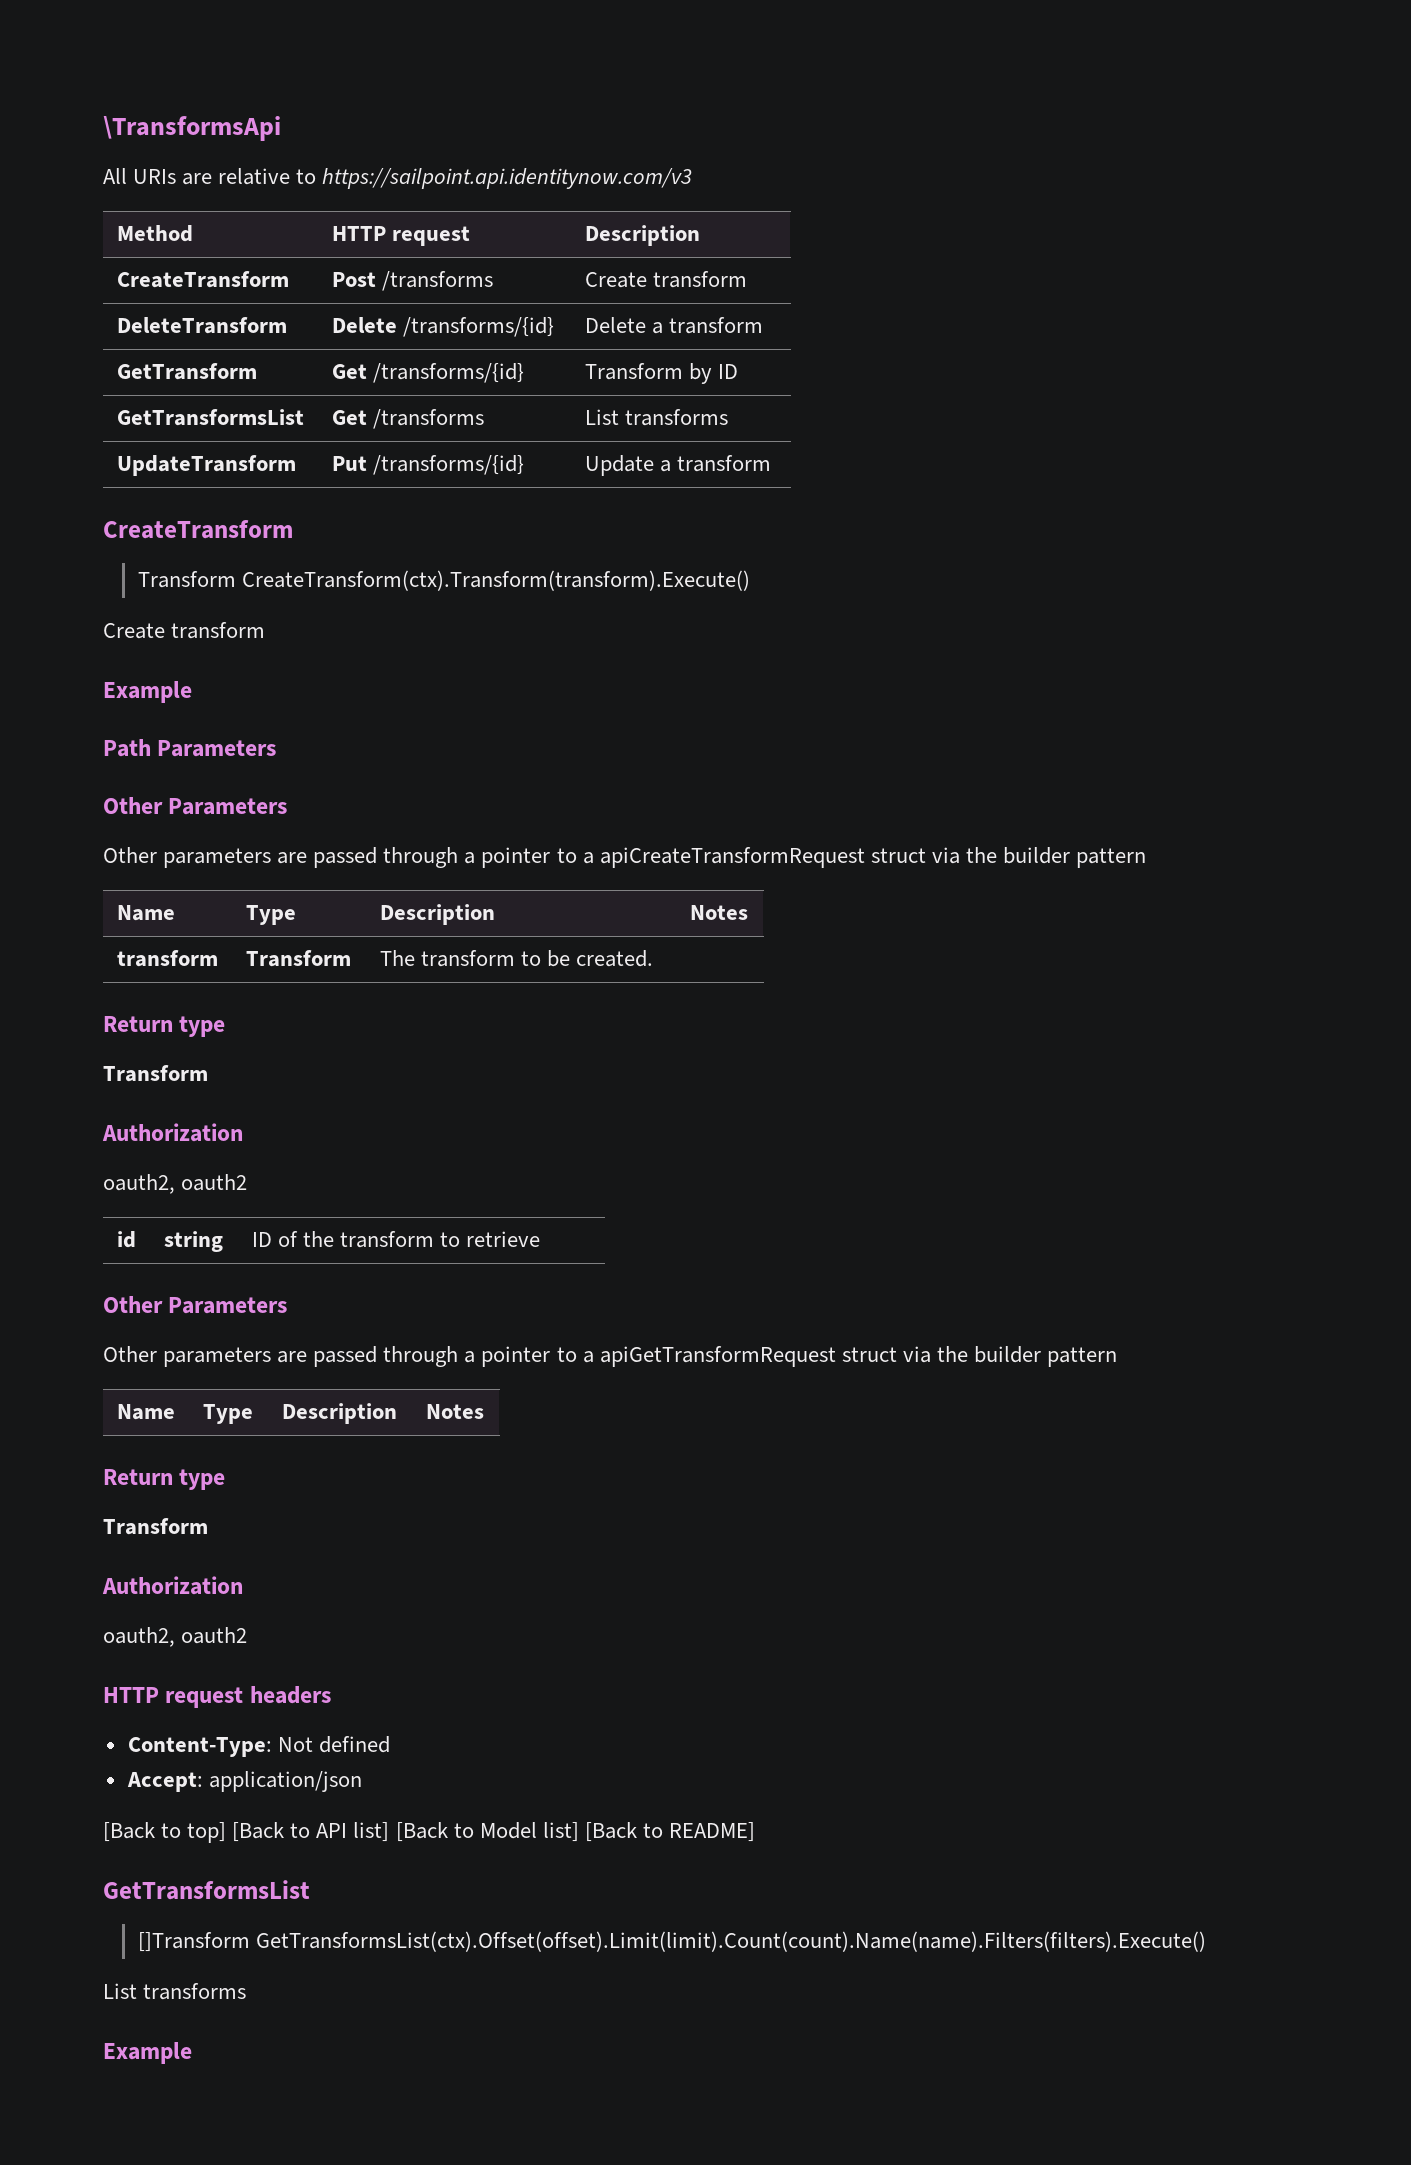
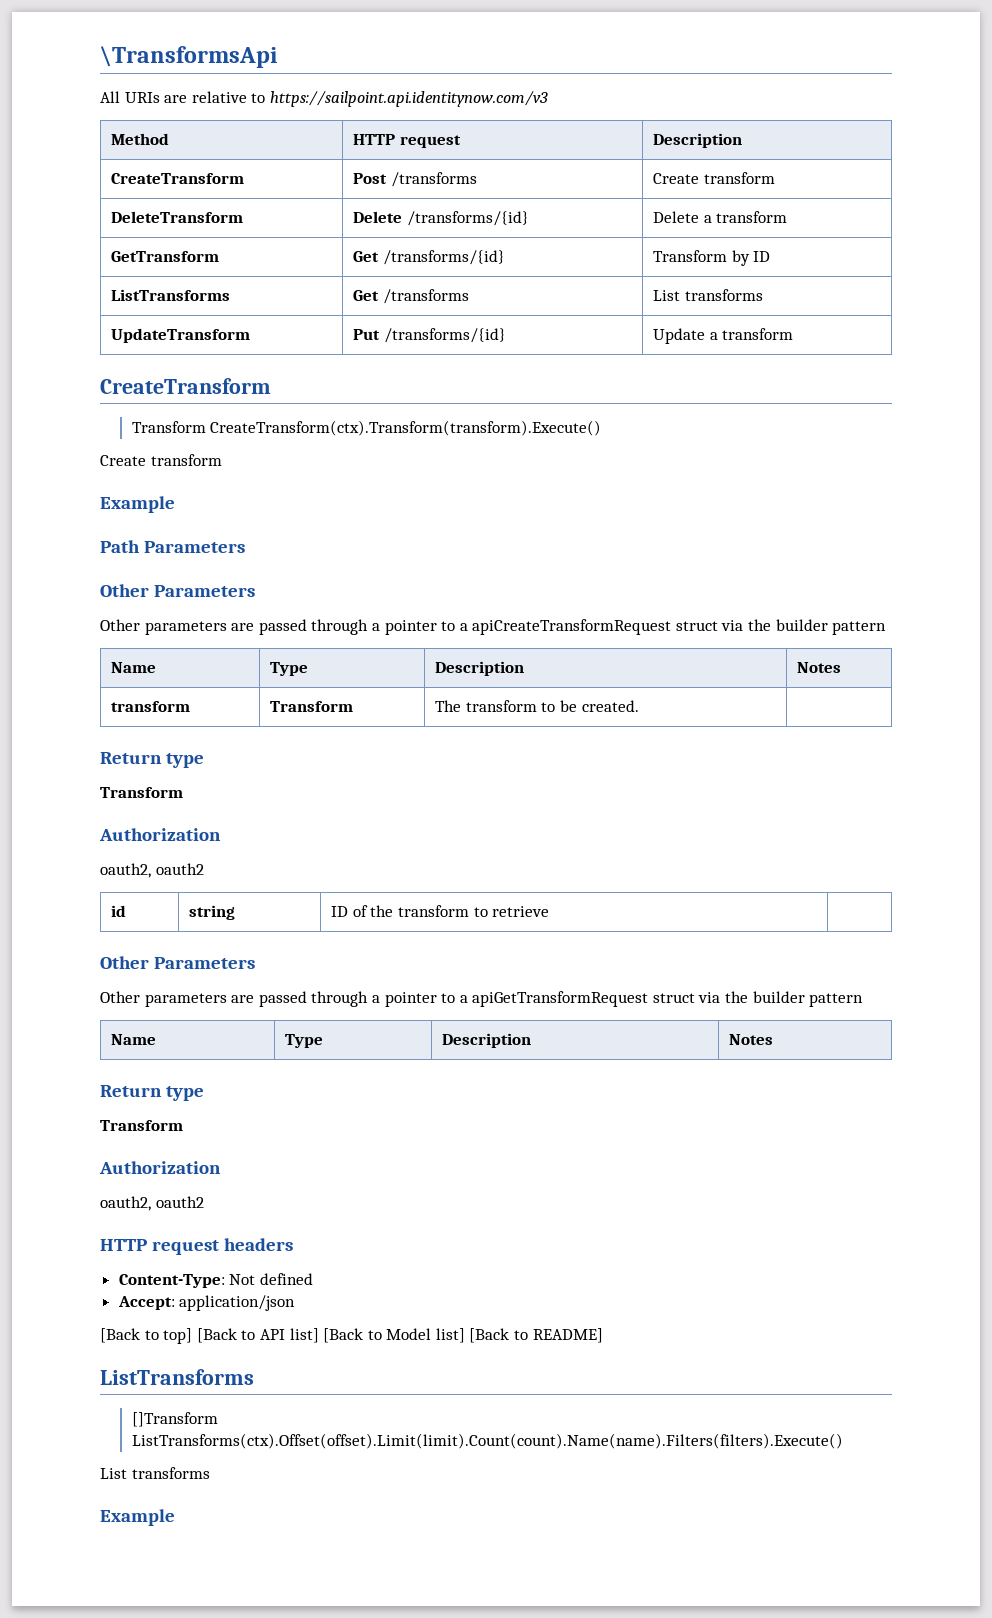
- GetTransformsList | Get /transforms | List transforms
+ ListTransforms | Get /transforms | List transforms
  [Back to top] [Back to API list] [Back to Model list] [Back to README]
- GetTransformsList
+ ListTransforms
- []Transform GetTransformsList(ctx).Offset(offset).Limit(limit).Count(count).Name(name).Filters(filters).Execute()
+ []Transform ListTransforms(ctx).Offset(offset).Limit(limit).Count(count).Name(name).Filters(filters).Execute()

